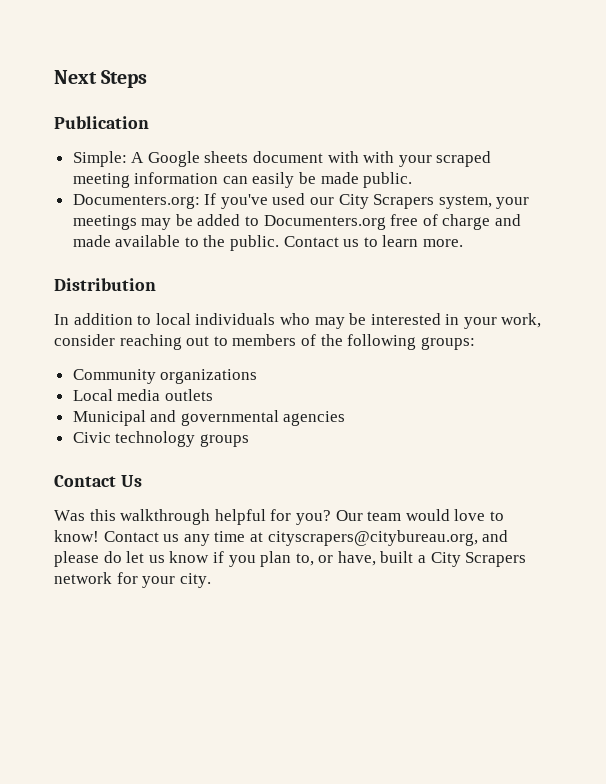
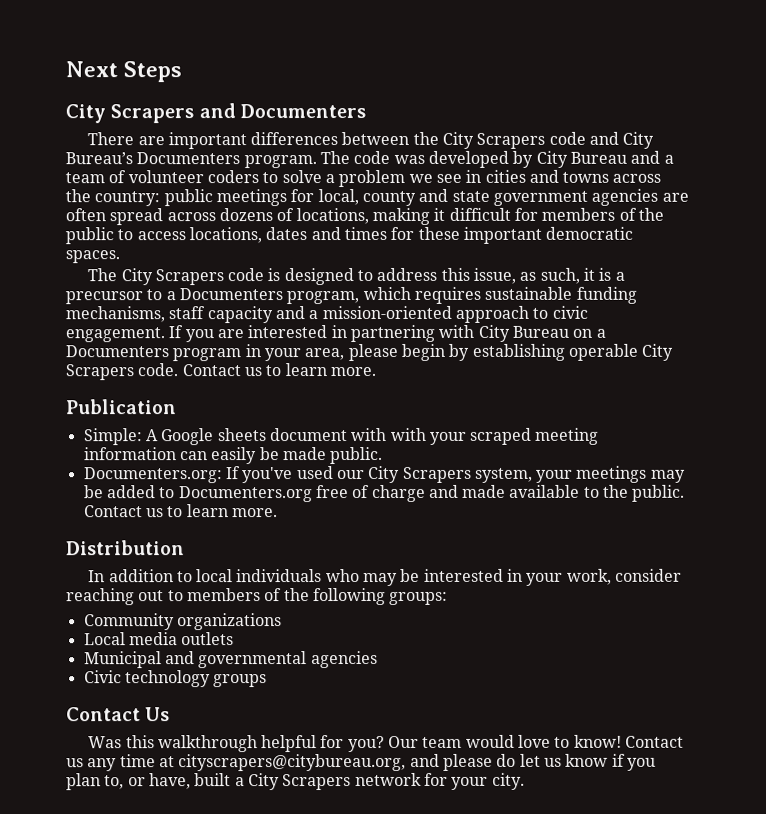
+ City Scrapers and Documenters
+ There are important differences between the City Scrapers code and City Bureau’s Documenters program. The code was developed by City Bureau and a team of volunteer coders to solve a problem we see in cities and towns across the country: public meetings for local, county and state government agencies are often spread across dozens of locations, making it difficult for members of the public to access locations, dates and times for these important democratic spaces.
+ The City Scrapers code is designed to address this issue, as such, it is a precursor to a Documenters program, which requires sustainable funding mechanisms, staff capacity and a mission-oriented approach to civic engagement. If you are interested in partnering with City Bureau on a Documenters program in your area, please begin by establishing operable City Scrapers code. Contact us to learn more.

